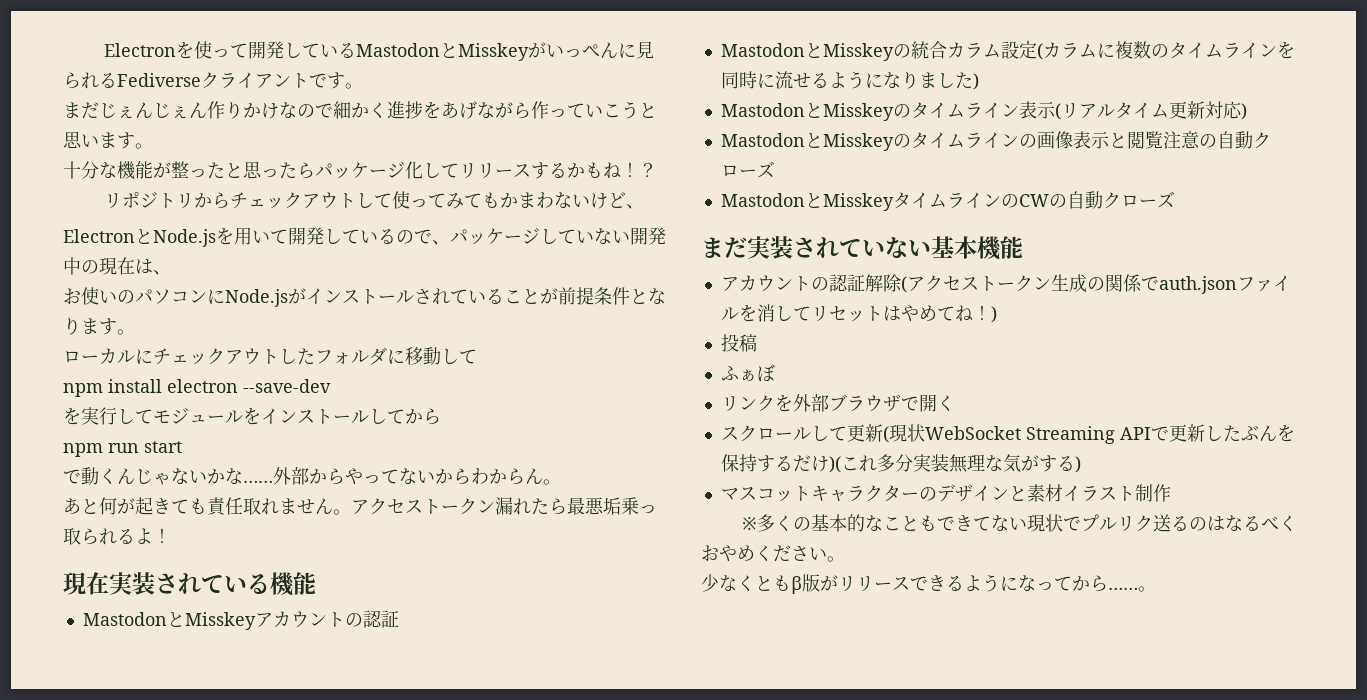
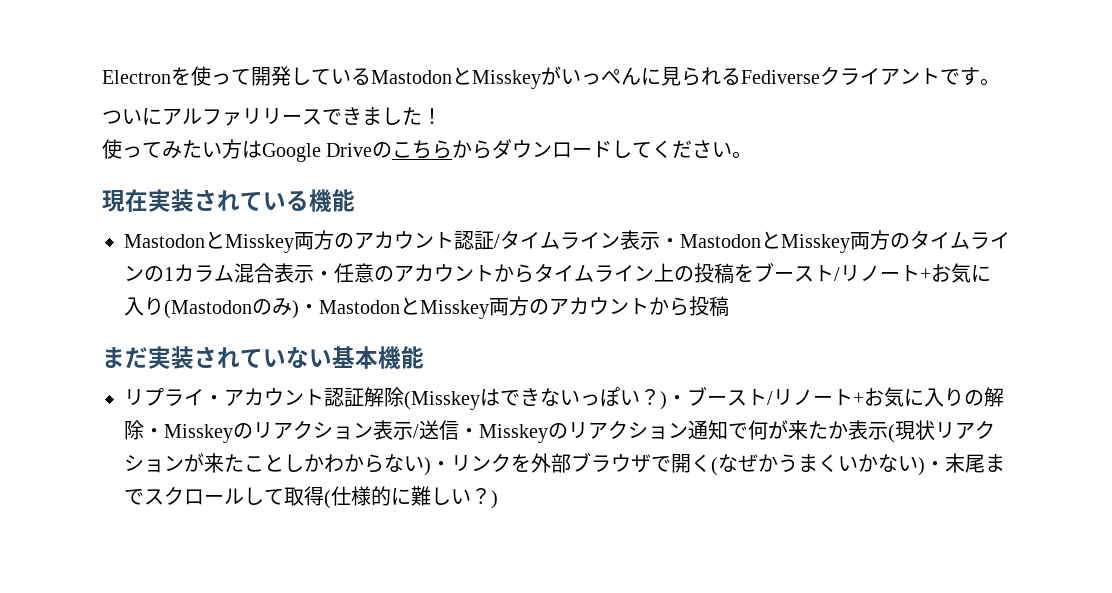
- まだじぇんじぇん作りかけなので細かく進捗をあげながら作っていこうと思います。
- 十分な機能が整ったと思ったらパッケージ化してリリースするかもね！？
- リポジトリからチェックアウトして使ってみてもかまわないけど、
- ElectronとNode.jsを用いて開発しているので、パッケージしていない開発中の現在は、
- お使いのパソコンにNode.jsがインストールされていることが前提条件となります。
- ローカルにチェックアウトしたフォルダに移動して
- npm install electron --save-dev
- を実行してモジュールをインストールしてから
- npm run start
- で動くんじゃないかな……外部からやってないからわからん。
- あと何が起きても責任取れません。アクセストークン漏れたら最悪垢乗っ取られるよ！
+ ついにアルファリリースできました！
+ 使ってみたい方はGoogle Driveのこちらからダウンロードしてください。
- MastodonとMisskeyアカウントの認証
- MastodonとMisskeyの統合カラム設定(カラムに複数のタイムラインを同時に流せるようになりました)
- MastodonとMisskeyのタイムライン表示(リアルタイム更新対応)
- MastodonとMisskeyのタイムラインの画像表示と閲覧注意の自動クローズ
- MastodonとMisskeyタイムラインのCWの自動クローズ
+ MastodonとMisskey両方のアカウント認証/タイムライン表示・MastodonとMisskey両方のタイムラインの1カラム混合表示・任意のアカウントからタイムライン上の投稿をブースト/リノート+お気に入り(Mastodonのみ)・MastodonとMisskey両方のアカウントから投稿
- アカウントの認証解除(アクセストークン生成の関係でauth.jsonファイルを消してリセットはやめてね！)
- 投稿
- ふぁぼ
- リンクを外部ブラウザで開く
- スクロールして更新(現状WebSocket Streaming APIで更新したぶんを保持するだけ)(これ多分実装無理な気がする)
- マスコットキャラクターのデザインと素材イラスト制作
- ※多くの基本的なこともできてない現状でプルリク送るのはなるべくおやめください。
- 少なくともβ版がリリースできるようになってから……。
+ リプライ・アカウント認証解除(Misskeyはできないっぽい？)・ブースト/リノート+お気に入りの解除・Misskeyのリアクション表示/送信・Misskeyのリアクション通知で何が来たか表示(現状リアクションが来たことしかわからない)・リンクを外部ブラウザで開く(なぜかうまくいかない)・末尾までスクロールして取得(仕様的に難しい？)

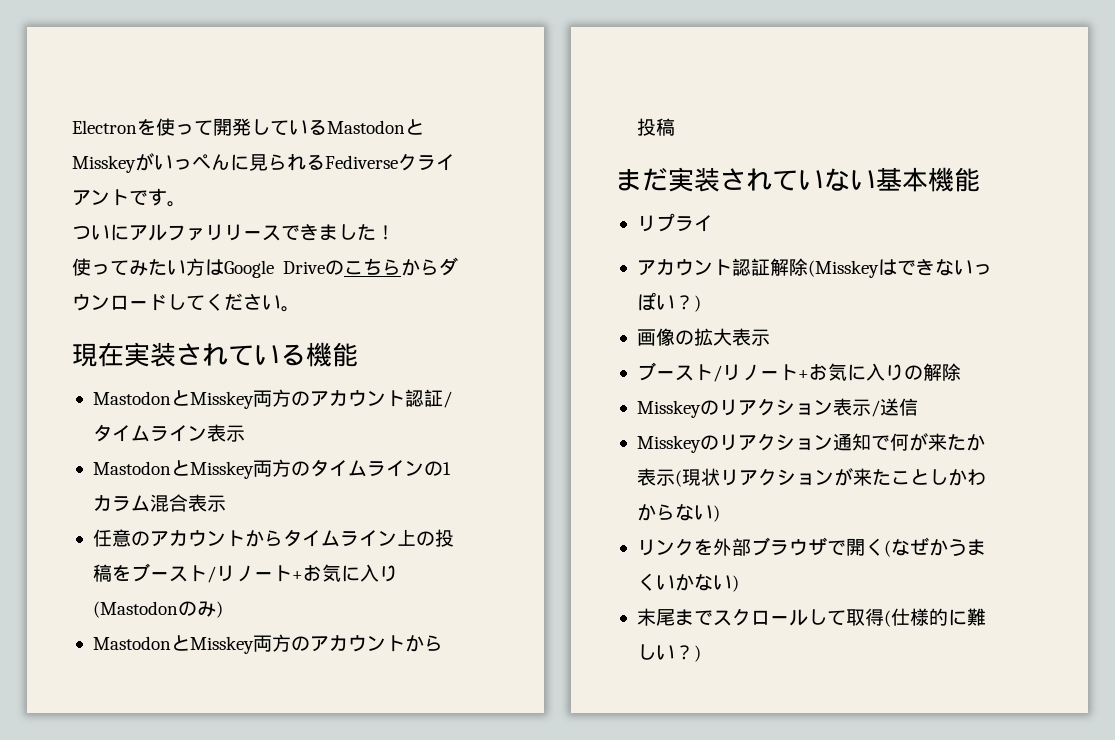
- MastodonとMisskey両方のアカウント認証/タイムライン表示・MastodonとMisskey両方のタイムラインの1カラム混合表示・任意のアカウントからタイムライン上の投稿をブースト/リノート+お気に入り(Mastodonのみ)・MastodonとMisskey両方のアカウントから投稿
+ MastodonとMisskey両方のアカウント認証/タイムライン表示
+ MastodonとMisskey両方のタイムラインの1カラム混合表示
+ 任意のアカウントからタイムライン上の投稿をブースト/リノート+お気に入り(Mastodonのみ)
+ MastodonとMisskey両方のアカウントから投稿
- リプライ・アカウント認証解除(Misskeyはできないっぽい？)・ブースト/リノート+お気に入りの解除・Misskeyのリアクション表示/送信・Misskeyのリアクション通知で何が来たか表示(現状リアクションが来たことしかわからない)・リンクを外部ブラウザで開く(なぜかうまくいかない)・末尾までスクロールして取得(仕様的に難しい？)
+ リプライ
+ アカウント認証解除(Misskeyはできないっぽい？)
+ 画像の拡大表示
+ ブースト/リノート+お気に入りの解除
+ Misskeyのリアクション表示/送信
+ Misskeyのリアクション通知で何が来たか表示(現状リアクションが来たことしかわからない)
+ リンクを外部ブラウザで開く(なぜかうまくいかない)
+ 末尾までスクロールして取得(仕様的に難しい？)

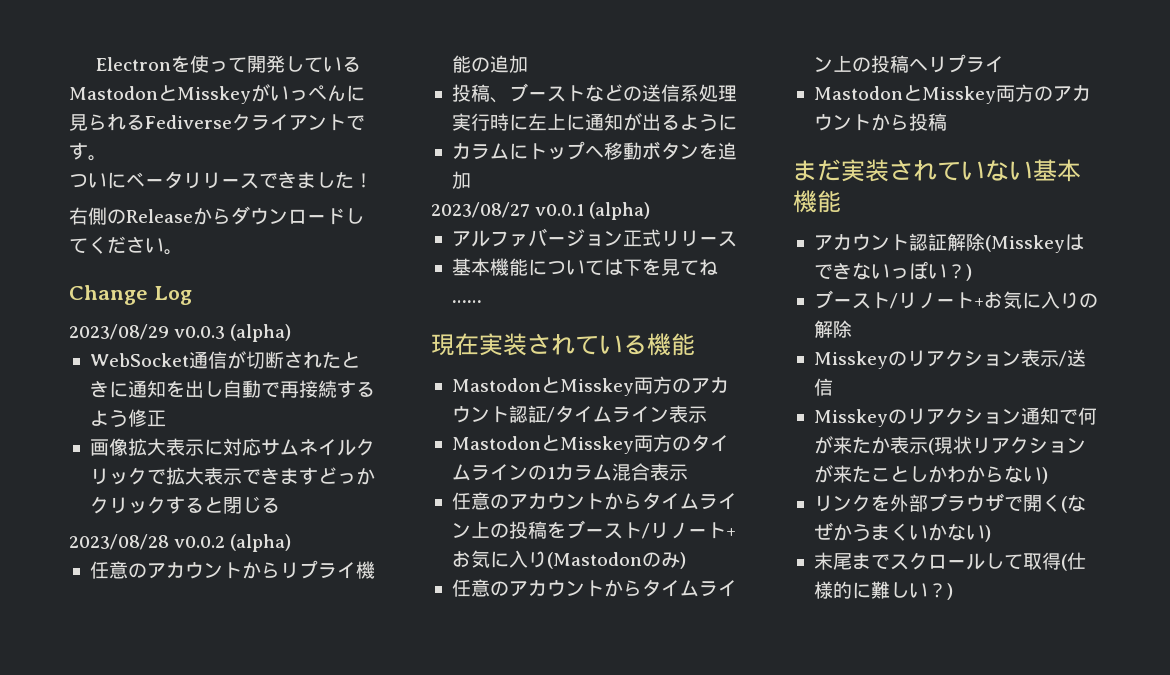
- ついにアルファリリースできました！
+ ついにベータリリースできました！
- 使ってみたい方はGoogle Driveのこちらからダウンロードしてください。
+ 右側のReleaseからダウンロードしてください。
+ Change Log
+ 2023/08/29 v0.0.3 (alpha)
+ WebSocket通信が切断されたときに通知を出し自動で再接続するよう修正
+ 画像拡大表示に対応サムネイルクリックで拡大表示できますどっかクリックすると閉じる
+ 2023/08/28 v0.0.2 (alpha)
+ 任意のアカウントからリプライ機能の追加
+ 投稿、ブーストなどの送信系処理実行時に左上に通知が出るように
+ カラムにトップへ移動ボタンを追加
+ 2023/08/27 v0.0.1 (alpha)
+ アルファバージョン正式リリース
+ 基本機能については下を見てね……
+ 任意のアカウントからタイムライン上の投稿へリプライ
- リプライ
- 画像の拡大表示

